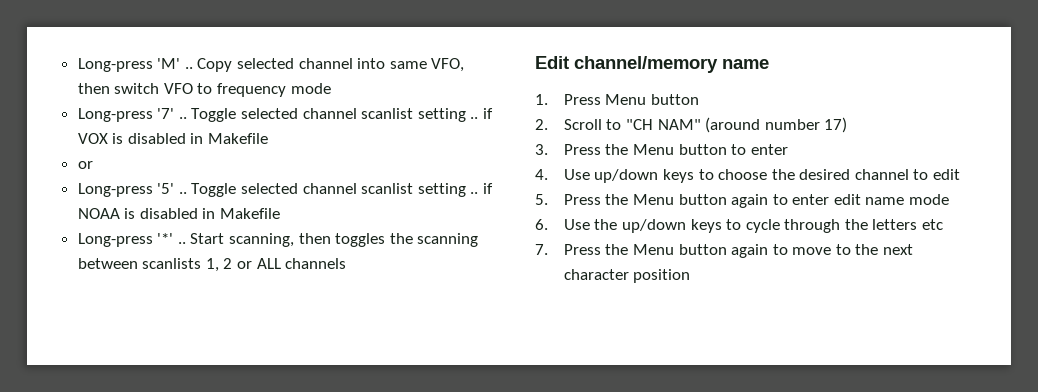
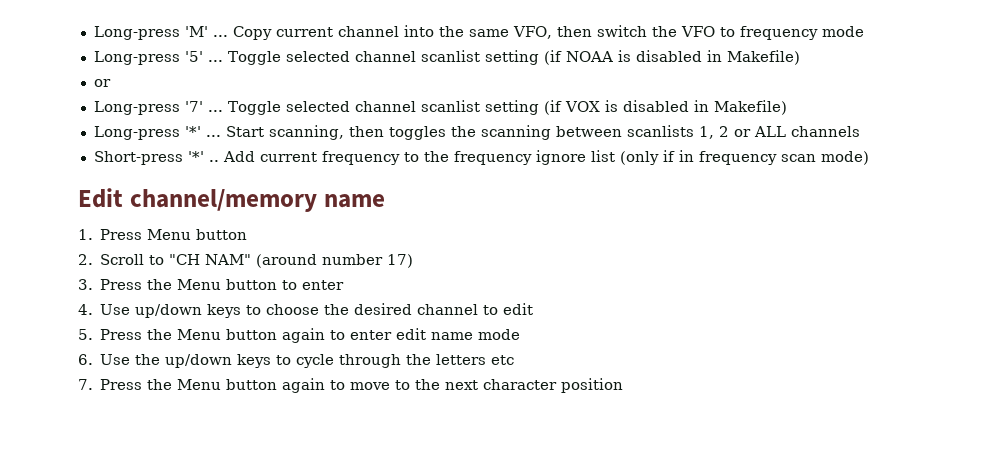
- Long-press 'M' .. Copy selected channel into same VFO, then switch VFO to frequency mode
+ Long-press 'M' ... Copy current channel into the same VFO, then switch the VFO to frequency mode
- Long-press '7' .. Toggle selected channel scanlist setting .. if VOX is disabled in Makefile
+ Long-press '5' ... Toggle selected channel scanlist setting (if NOAA is disabled in Makefile)
- Long-press '5' .. Toggle selected channel scanlist setting .. if NOAA is disabled in Makefile
+ Long-press '7' ... Toggle selected channel scanlist setting (if VOX is disabled in Makefile)
- Long-press '*' ..
+ Long-press '*' ...
+ Short-press '*' .. Add current frequency to the frequency ignore list (only if in frequency scan mode)

